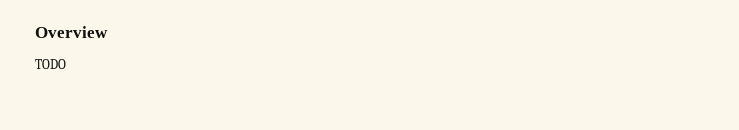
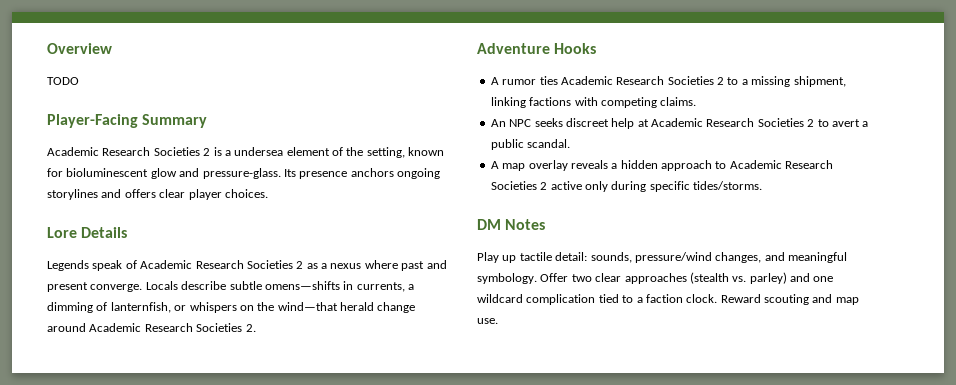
+ Player-Facing Summary
+ Academic Research Societies 2 is a undersea element of the setting, known for bioluminescent glow and pressure-glass. Its presence anchors ongoing storylines and offers clear player choices.
+ Lore Details
+ Legends speak of Academic Research Societies 2 as a nexus where past and present converge. Locals describe subtle omens—shifts in currents, a dimming of lanternfish, or whispers on the wind—that herald change around Academic Research Societies 2.
+ Adventure Hooks
+ A rumor ties Academic Research Societies 2 to a missing shipment, linking factions with competing claims.
+ An NPC seeks discreet help at Academic Research Societies 2 to avert a public scandal.
+ A map overlay reveals a hidden approach to Academic Research Societies 2 active only during specific tides/storms.
+ DM Notes
+ Play up tactile detail: sounds, pressure/wind changes, and meaningful symbology. Offer two clear approaches (stealth vs. parley) and one wildcard complication tied to a faction clock. Reward scouting and map use.

